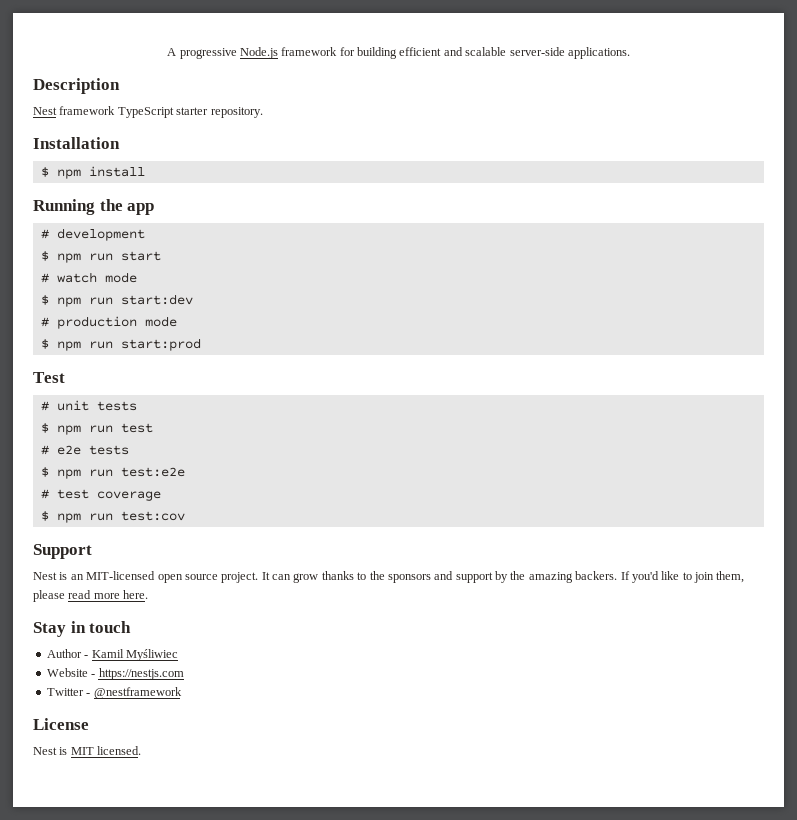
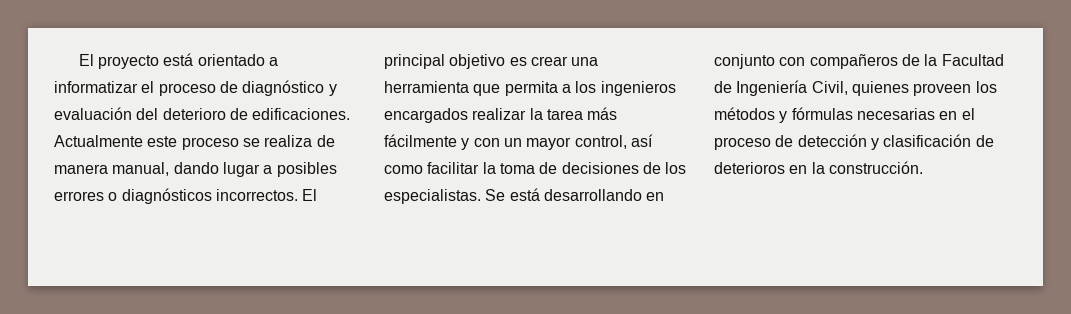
- A progressive Node.js framework for building efficient and scalable server-side applications.
- Description
- Nest framework TypeScript starter repository.
- Installation
- $ npm install
- Running the app
- # development
- $ npm run start
- # watch mode
- $ npm run start:dev
- # production mode
- $ npm run start:prod
- Test
- # unit tests
- $ npm run test
- # e2e tests
- $ npm run test:e2e
- # test coverage
- $ npm run test:cov
- Support
- Nest is an MIT-licensed open source project. It can grow thanks to the sponsors and support by the amazing backers. If you'd like to join them, please read more here.
- Stay in touch
- Author - Kamil Myśliwiec
- Website - https://nestjs.com
- Twitter - @nestframework
- License
- Nest is MIT licensed.
+ El proyecto está orientado a informatizar el proceso de diagnóstico y evaluación del deterioro de edificaciones. Actualmente este proceso se realiza de manera manual, dando lugar a posibles errores o diagnósticos incorrectos. El principal objetivo es crear una herramienta que permita a los ingenieros encargados realizar la tarea más fácilmente y con un mayor control, así como facilitar la toma de decisiones de los especialistas. Se está desarrollando en conjunto con compañeros de la Facultad de Ingeniería Civil, quienes proveen los métodos y fórmulas necesarias en el proceso de detección y clasificación de deterioros en la construcción.

